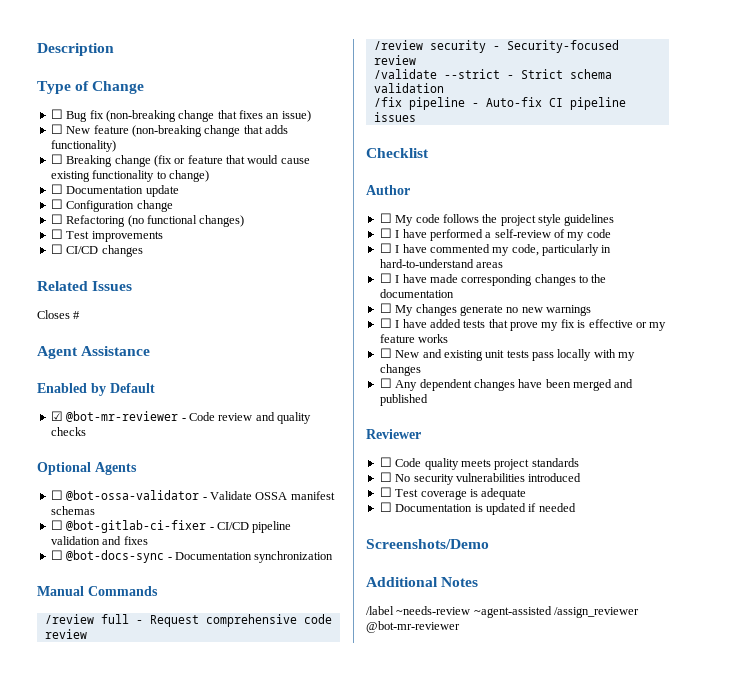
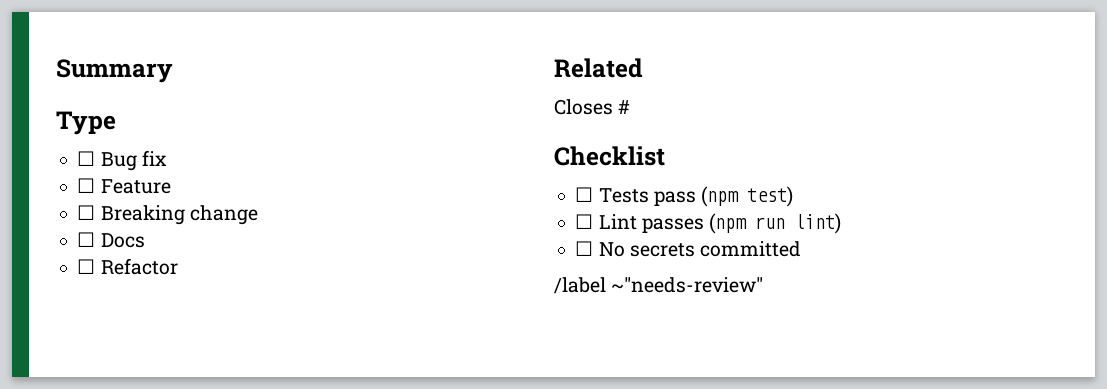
- Description
+ Summary
- Type of Change
+ Type
- ☐ Bug fix (non-breaking change that fixes an issue)
- ☐ New feature (non-breaking change that adds functionality)
- ☐ Breaking change (fix or feature that would cause existing functionality to change)
- ☐ Documentation update
- ☐ Configuration change
- ☐ Refactoring (no functional changes)
- ☐ Test improvements
- ☐ CI/CD changes
+ ☐ Bug fix
+ ☐ Feature
+ ☐ Breaking change
+ ☐ Docs
+ ☐ Refactor
- Related Issues
+ Related
- Agent Assistance
- Enabled by Default
- ☑ @bot-mr-reviewer - Code review and quality checks
- Optional Agents
- ☐ @bot-ossa-validator - Validate OSSA manifest schemas
- ☐ @bot-gitlab-ci-fixer - CI/CD pipeline validation and fixes
- ☐ @bot-docs-sync - Documentation synchronization
- Manual Commands
- /review full - Request comprehensive code review
- /review security - Security-focused review
- /validate --strict - Strict schema validation
- /fix pipeline - Auto-fix CI pipeline issues
  Checklist
- Author
- ☐ My code follows the project style guidelines
- ☐ I have performed a self-review of my code
- ☐ I have commented my code, particularly in hard-to-understand areas
- ☐ I have made corresponding changes to the documentation
- ☐ My changes generate no new warnings
- ☐ I have added tests that prove my fix is effective or my feature works
- ☐ New and existing unit tests pass locally with my changes
- ☐ Any dependent changes have been merged and published
- Reviewer
- ☐ Code quality meets project standards
- ☐ No security vulnerabilities introduced
- ☐ Test coverage is adequate
- ☐ Documentation is updated if needed
- Screenshots/Demo
- Additional Notes
- /label ~needs-review ~agent-assisted /assign_reviewer @bot-mr-reviewer
+ ☐ Tests pass (npm test)
+ ☐ Lint passes (npm run lint)
+ ☐ No secrets committed
+ /label ~"needs-review"

